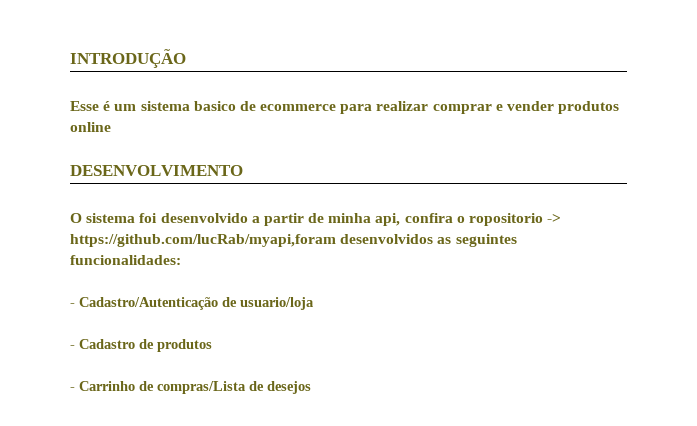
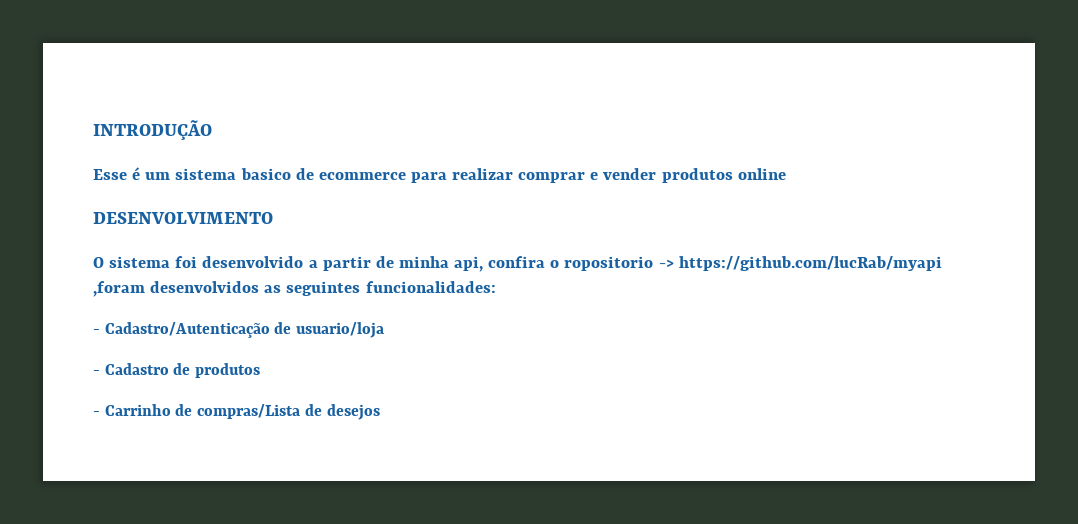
- O sistema foi desenvolvido a partir de minha api, confira o ropositorio -> https://github.com/lucRab/myapi,foram desenvolvidos as seguintes funcionalidades:
+ O sistema foi desenvolvido a partir de minha api, confira o ropositorio -> https://github.com/lucRab/myapi ,foram desenvolvidos as seguintes funcionalidades:

